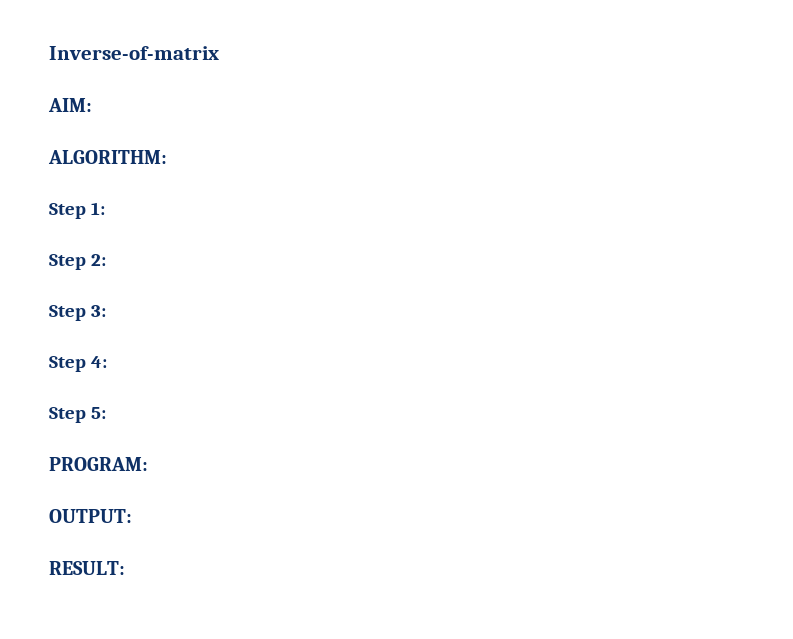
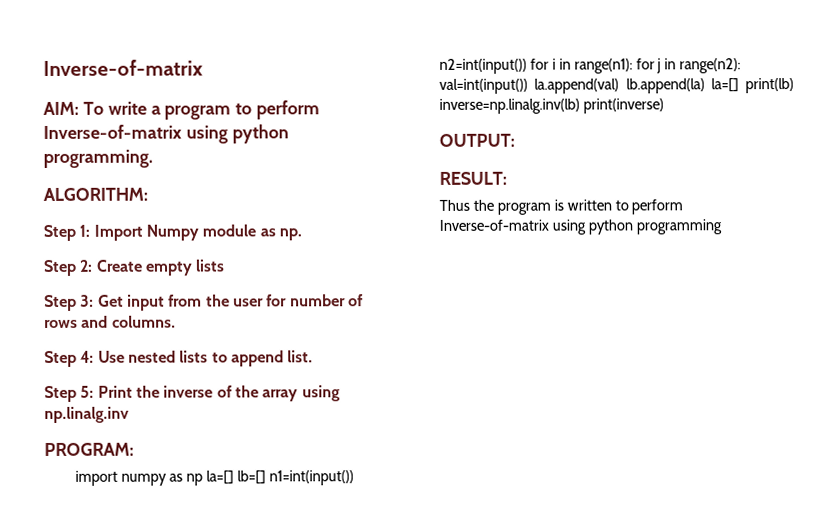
- AIM:
+ AIM: To write a program to perform Inverse-of-matrix using python programming.
  ALGORITHM:
- Step 1:
+ Step 1: Import Numpy module as np.
- Step 2:
+ Step 2: Create empty lists
- Step 3:
- Step 4:
- Step 5:
+ Step 3: Get input from the user for number of rows and columns.
+ Step 4: Use nested lists to append list.
+ Step 5: Print the inverse of the array using np.linalg.inv
  PROGRAM:
+ import numpy as np la=[] lb=[] n1=int(input()) n2=int(input()) for i in range(n1): for j in range(n2): val=int(input()) la.append(val) lb.append(la) la=[] print(lb) inverse=np.linalg.inv(lb) print(inverse)
  OUTPUT:
  RESULT:
+ Thus the program is written to perform Inverse-of-matrix using python programming

